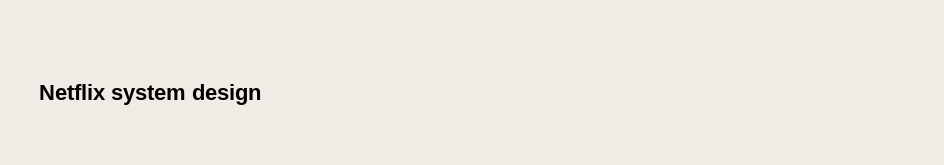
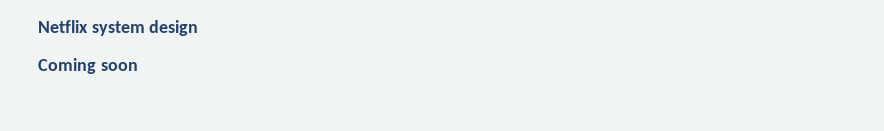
+ Coming soon

